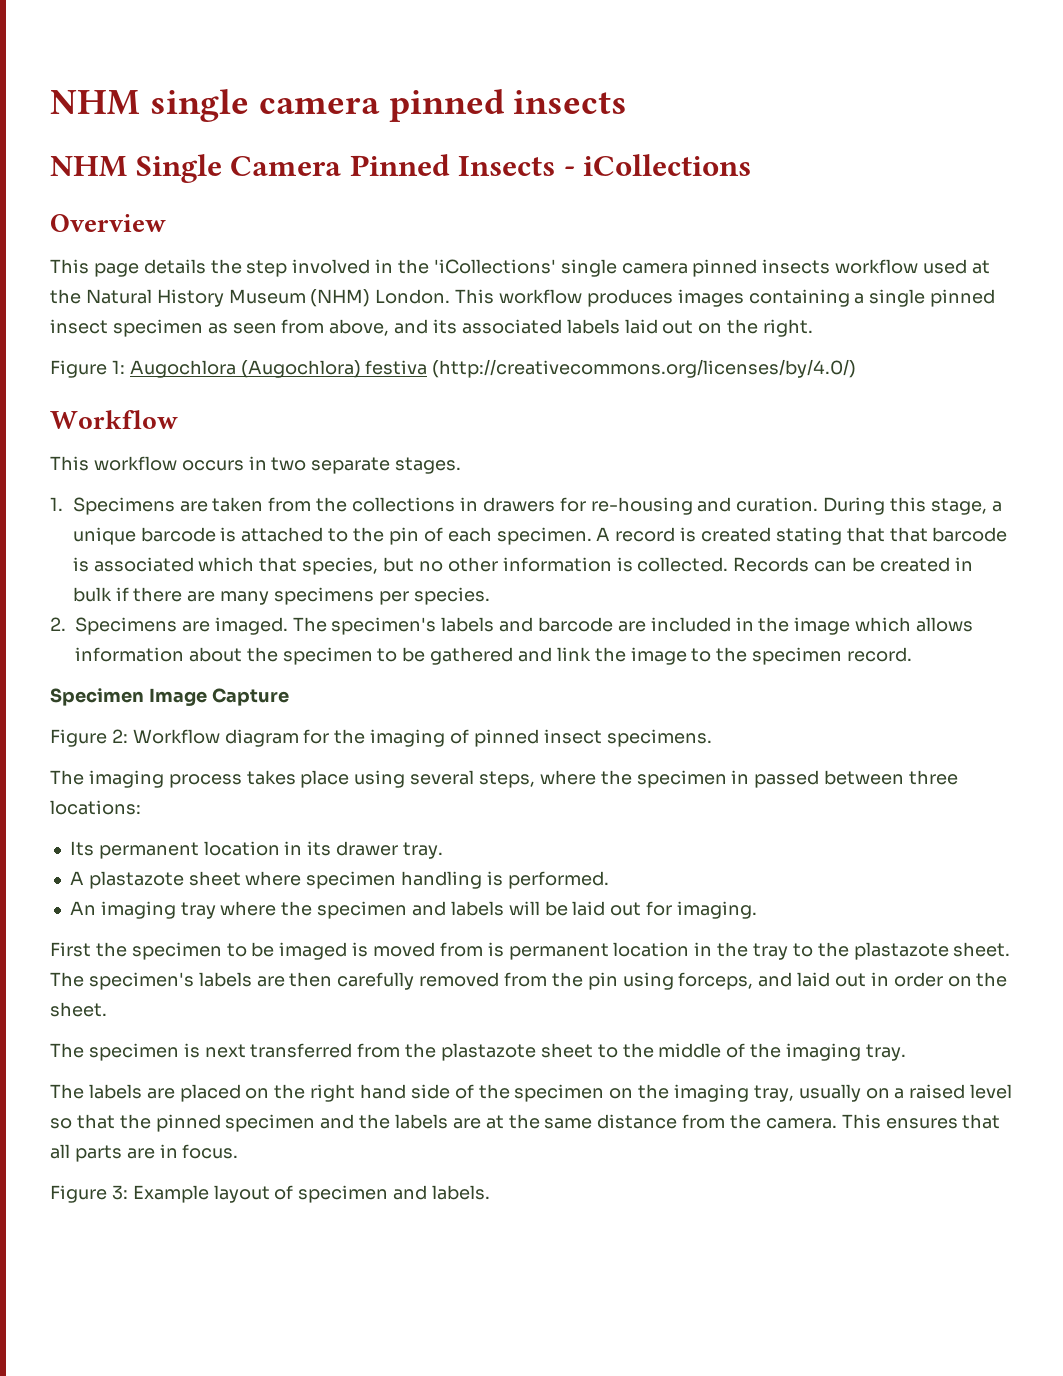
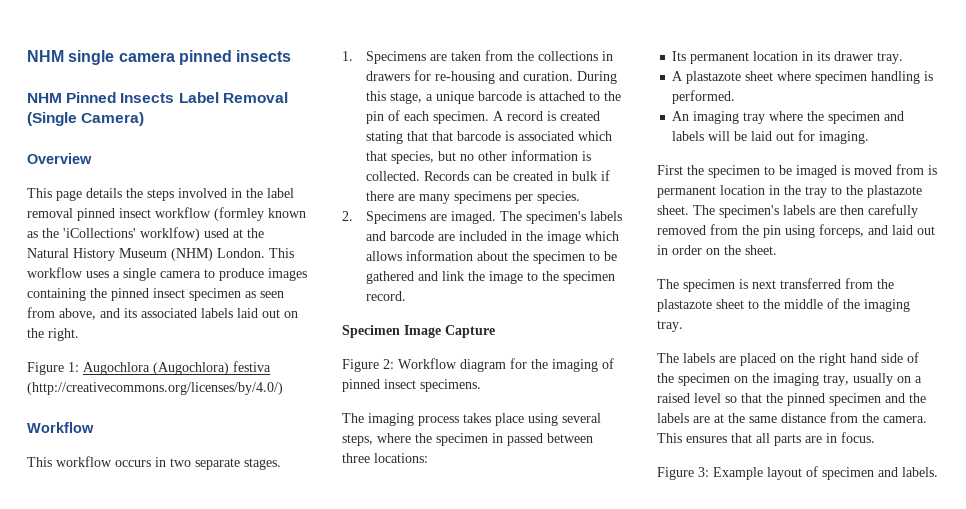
- NHM Single Camera Pinned Insects - iCollections
+ NHM Pinned Insects Label Removal (Single Camera)
- This page details the step involved in the 'iCollections' single camera pinned insects workflow used at the Natural History Museum (NHM) London.
+ This page details the steps involved in the label removal pinned insect workflow (formley known as the 'iCollections' worklfow) used at the Natural History Museum (NHM) London.
- This workflow produces images containing a single pinned insect specimen as seen from above, and its associated labels laid out on the right.
+ This workflow uses a single camera to produce images containing the pinned insect specimen as seen from above, and its associated labels laid out on the right.

